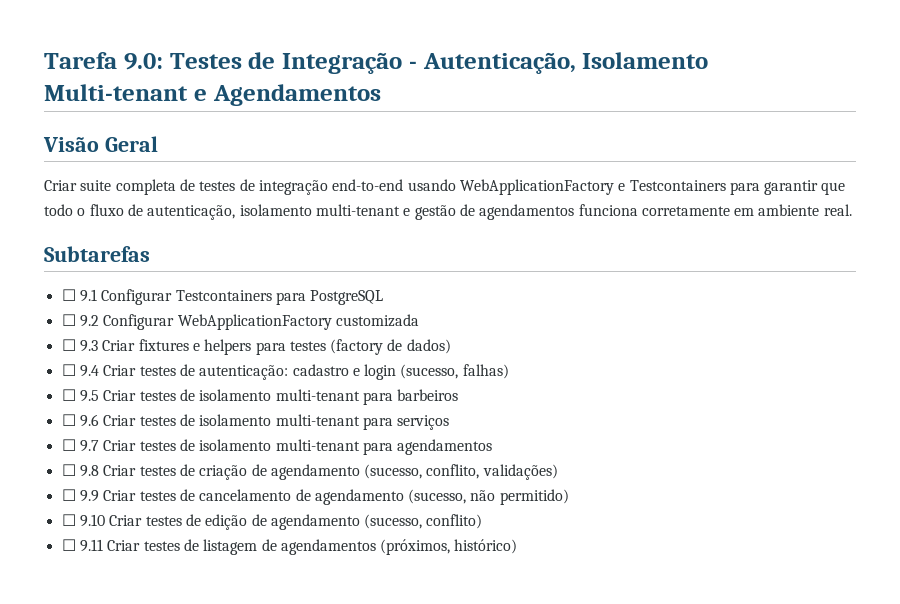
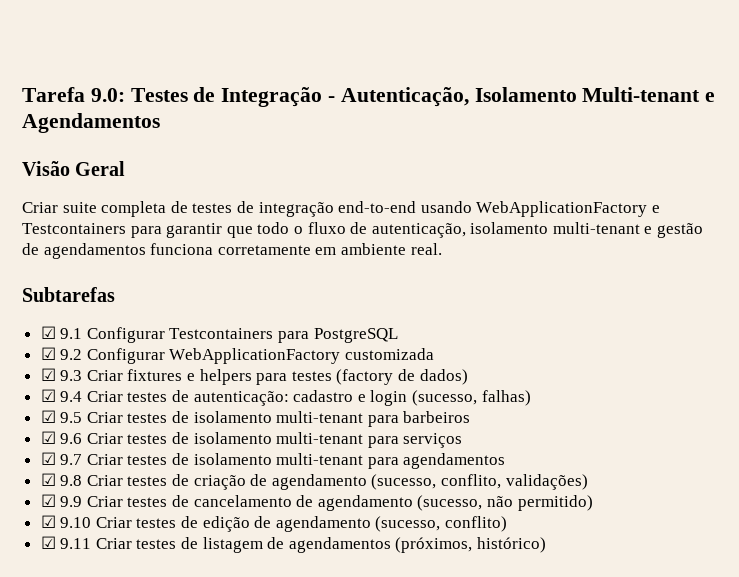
- ☐ 9.1 Configurar Testcontainers para PostgreSQL
+ ☑ 9.1 Configurar Testcontainers para PostgreSQL
- ☐ 9.2 Configurar WebApplicationFactory customizada
+ ☑ 9.2 Configurar WebApplicationFactory customizada
- ☐ 9.3 Criar fixtures e helpers para testes (factory de dados)
+ ☑ 9.3 Criar fixtures e helpers para testes (factory de dados)
- ☐ 9.4 Criar testes de autenticação: cadastro e login (sucesso, falhas)
+ ☑ 9.4 Criar testes de autenticação: cadastro e login (sucesso, falhas)
- ☐ 9.5 Criar testes de isolamento multi-tenant para barbeiros
+ ☑ 9.5 Criar testes de isolamento multi-tenant para barbeiros
- ☐ 9.6 Criar testes de isolamento multi-tenant para serviços
+ ☑ 9.6 Criar testes de isolamento multi-tenant para serviços
- ☐ 9.7 Criar testes de isolamento multi-tenant para agendamentos
+ ☑ 9.7 Criar testes de isolamento multi-tenant para agendamentos
- ☐ 9.8 Criar testes de criação de agendamento (sucesso, conflito, validações)
+ ☑ 9.8 Criar testes de criação de agendamento (sucesso, conflito, validações)
- ☐ 9.9 Criar testes de cancelamento de agendamento (sucesso, não permitido)
+ ☑ 9.9 Criar testes de cancelamento de agendamento (sucesso, não permitido)
- ☐ 9.10 Criar testes de edição de agendamento (sucesso, conflito)
+ ☑ 9.10 Criar testes de edição de agendamento (sucesso, conflito)
- ☐ 9.11 Criar testes de listagem de agendamentos (próximos, histórico)
+ ☑ 9.11 Criar testes de listagem de agendamentos (próximos, histórico)

